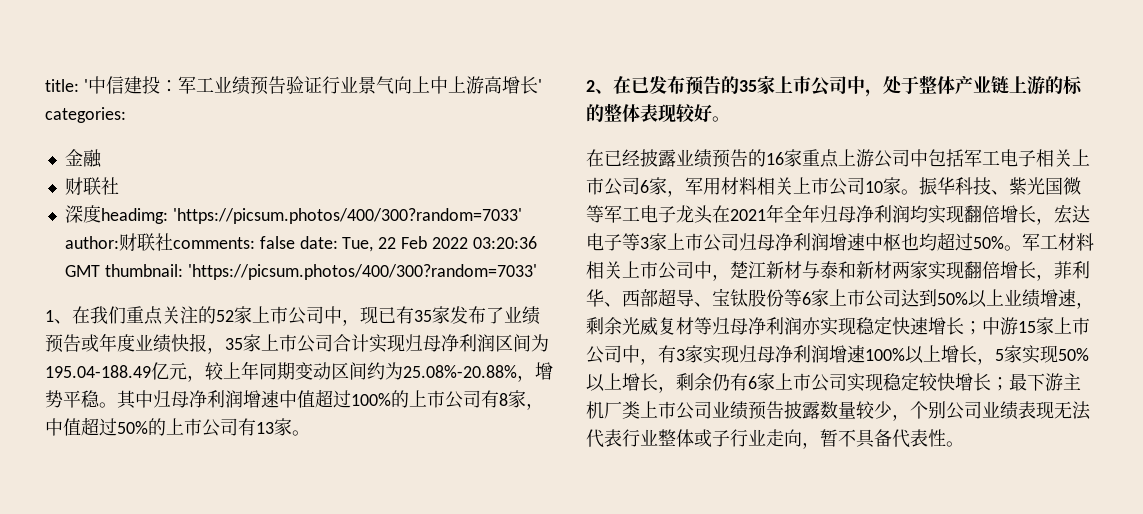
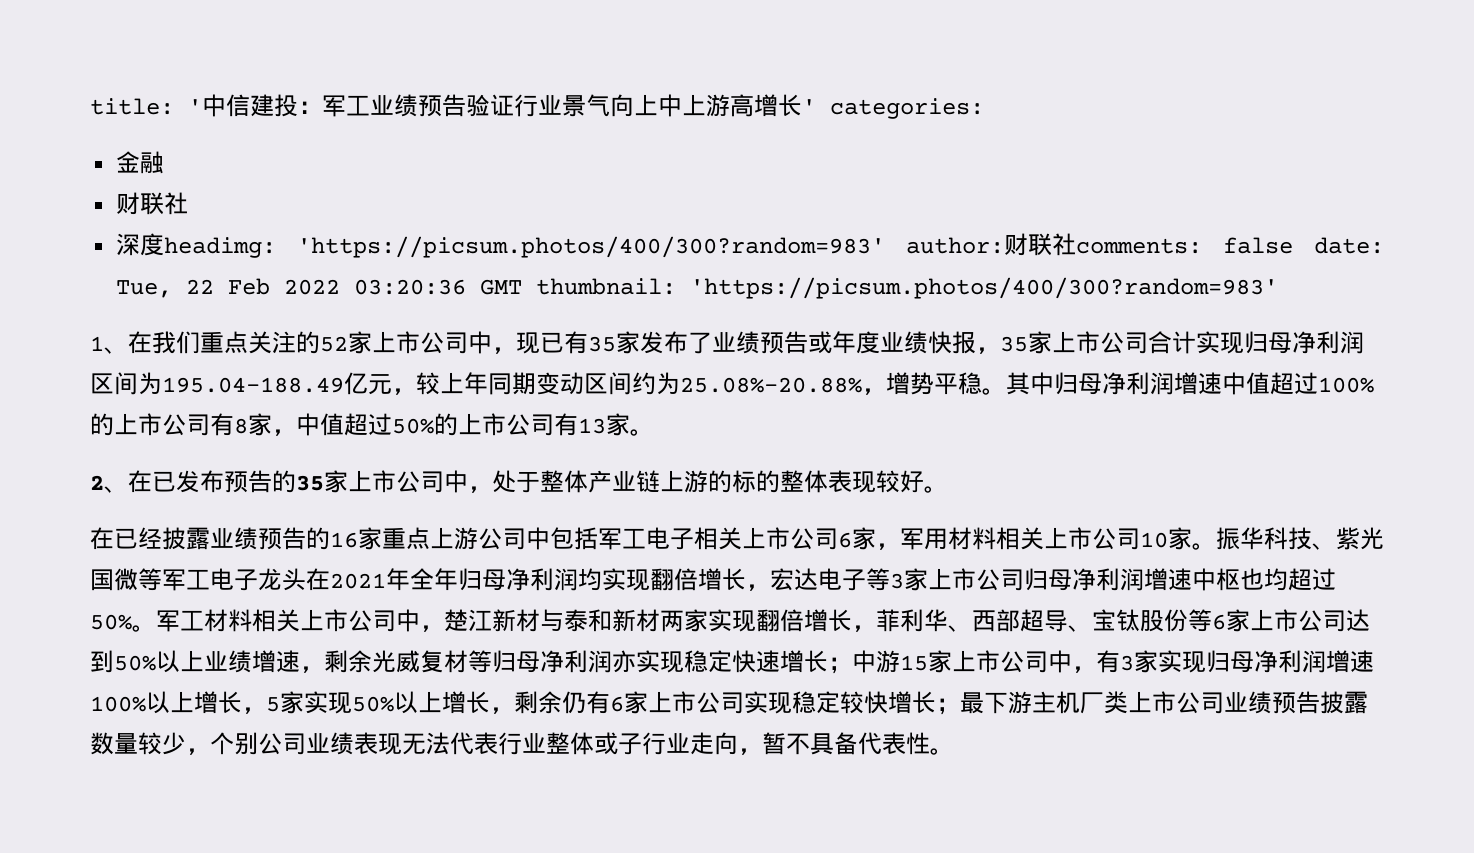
- 深度headimg: 'https://picsum.photos/400/300?random=7033' author:财联社comments: false date: Tue, 22 Feb 2022 03:20:36 GMT thumbnail: 'https://picsum.photos/400/300?random=7033'
+ 深度headimg: 'https://picsum.photos/400/300?random=983' author:财联社comments: false date: Tue, 22 Feb 2022 03:20:36 GMT thumbnail: 'https://picsum.photos/400/300?random=983'

